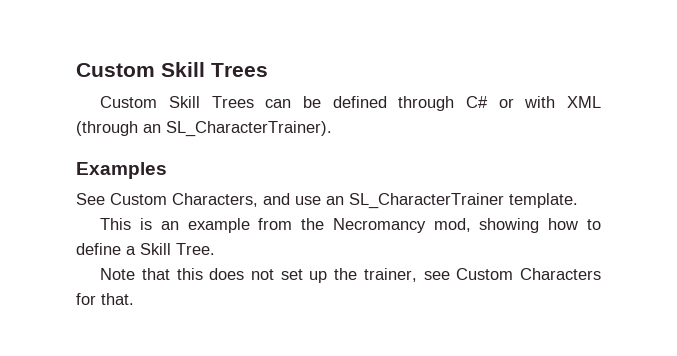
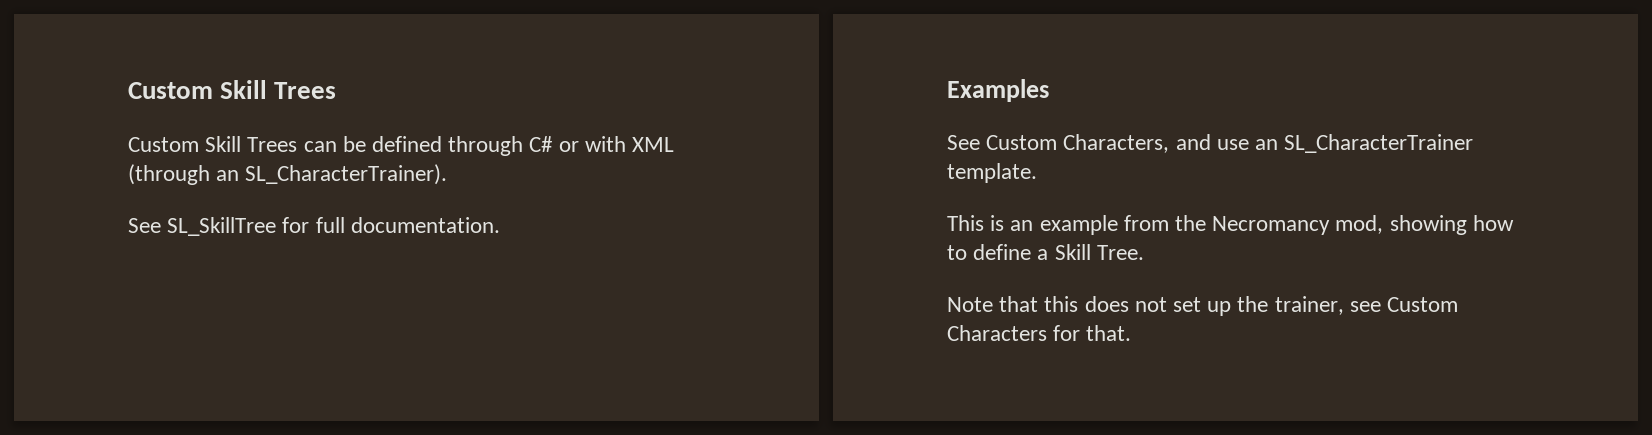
+ See SL_SkillTree for full documentation.

